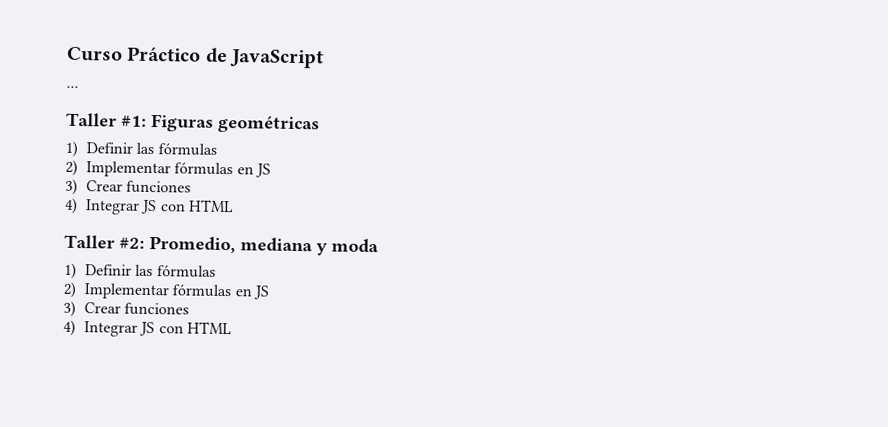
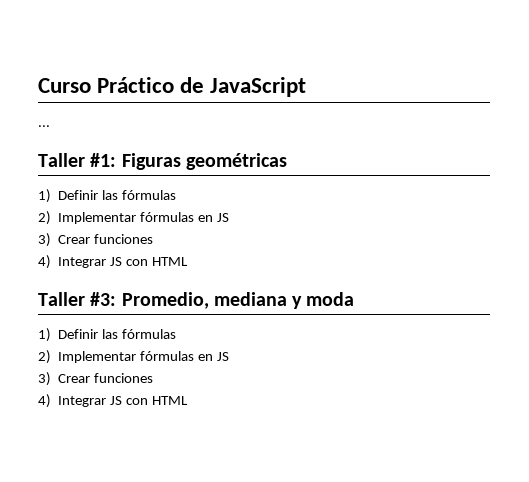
- Taller #2: Promedio, mediana y moda
+ Taller #3: Promedio, mediana y moda

